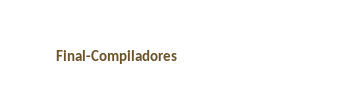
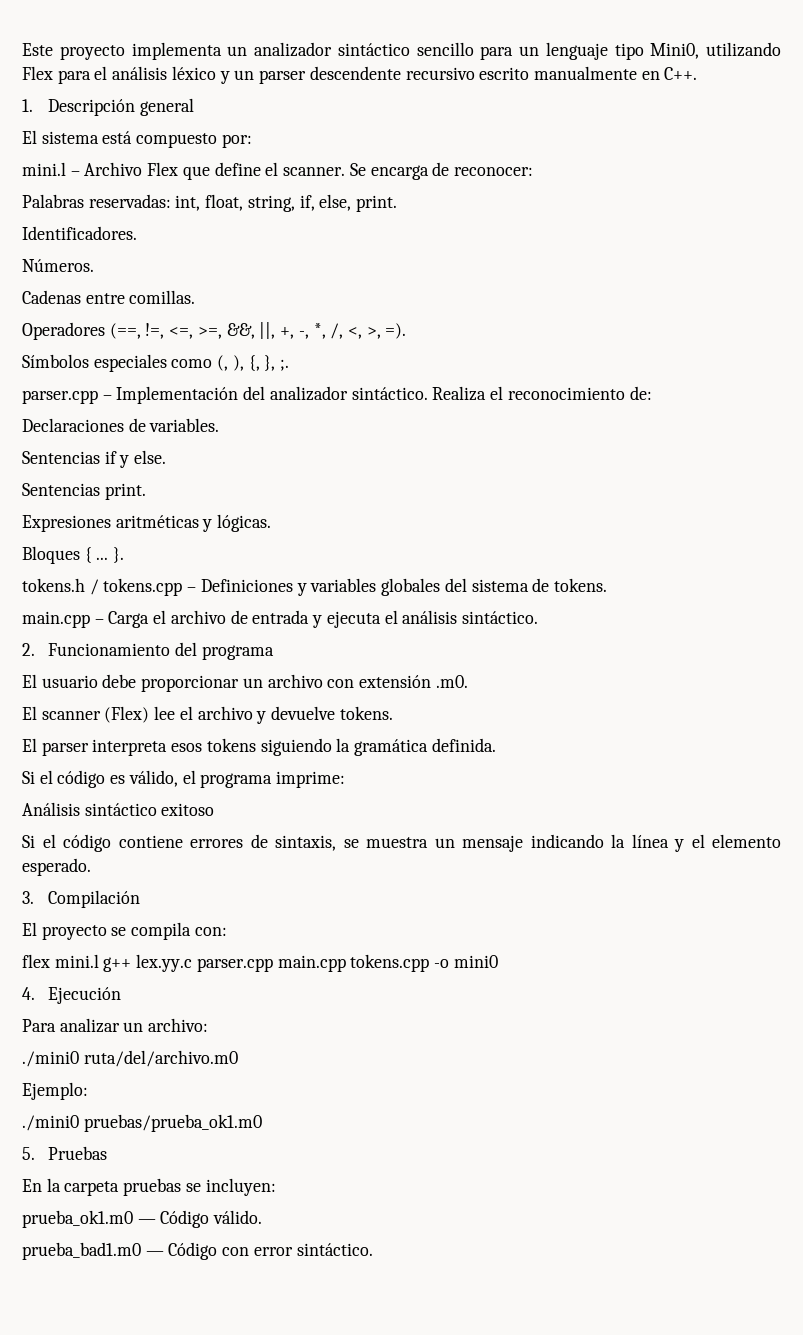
- Final-Compiladores
+ Este proyecto implementa un analizador sintáctico sencillo para un lenguaje tipo Mini0, utilizando Flex para el análisis léxico y un parser descendente recursivo escrito manualmente en C++.
+ 1. Descripción general
+ El sistema está compuesto por:
+ mini.l – Archivo Flex que define el scanner. Se encarga de reconocer:
+ Palabras reservadas: int, float, string, if, else, print.
+ Identificadores.
+ Números.
+ Cadenas entre comillas.
+ Operadores (==, !=, <=, >=, &&, ||, +, -, *, /, <, >, =).
+ Símbolos especiales como (, ), {, }, ;.
+ parser.cpp – Implementación del analizador sintáctico. Realiza el reconocimiento de:
+ Declaraciones de variables.
+ Sentencias if y else.
+ Sentencias print.
+ Expresiones aritméticas y lógicas.
+ Bloques { ... }.
+ tokens.h / tokens.cpp – Definiciones y variables globales del sistema de tokens.
+ main.cpp – Carga el archivo de entrada y ejecuta el análisis sintáctico.
+ 2. Funcionamiento del programa
+ El usuario debe proporcionar un archivo con extensión .m0.
+ El scanner (Flex) lee el archivo y devuelve tokens.
+ El parser interpreta esos tokens siguiendo la gramática definida.
+ Si el código es válido, el programa imprime:
+ Análisis sintáctico exitoso
+ Si el código contiene errores de sintaxis, se muestra un mensaje indicando la línea y el elemento esperado.
+ 3. Compilación
+ El proyecto se compila con:
+ flex mini.l g++ lex.yy.c parser.cpp main.cpp tokens.cpp -o mini0
+ 4. Ejecución
+ Para analizar un archivo:
+ ./mini0 ruta/del/archivo.m0
+ Ejemplo:
+ ./mini0 pruebas/prueba_ok1.m0
+ 5. Pruebas
+ En la carpeta pruebas se incluyen:
+ prueba_ok1.m0 — Código válido.
+ prueba_bad1.m0 — Código con error sintáctico.

